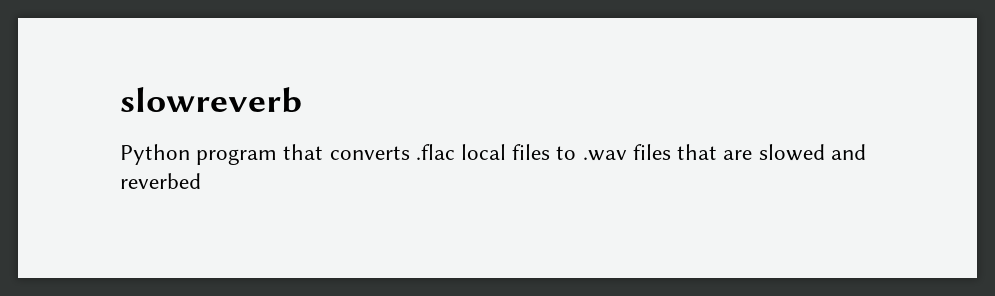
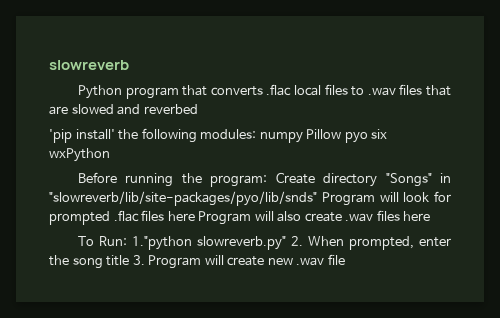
+ 'pip install' the following modules: numpy Pillow pyo six wxPython
+ Before running the program: Create directory "Songs" in "slowreverb/lib/site-packages/pyo/lib/snds" Program will look for prompted .flac files here Program will also create .wav files here
+ To Run: 1."python slowreverb.py" 2. When prompted, enter the song title 3. Program will create new .wav file

